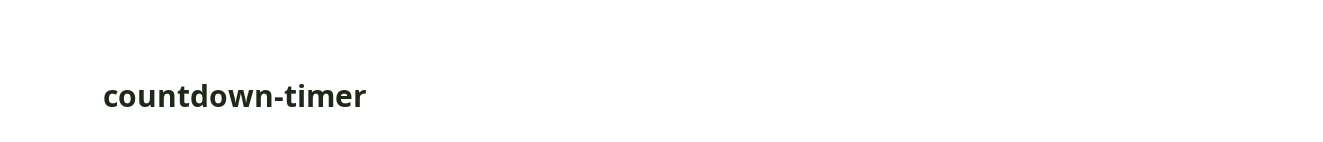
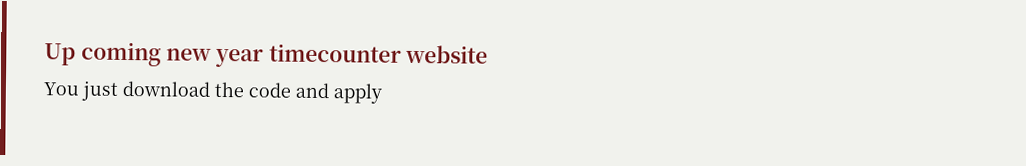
- countdown-timer
+ Up coming new year timecounter website
+ You just download the code and apply

